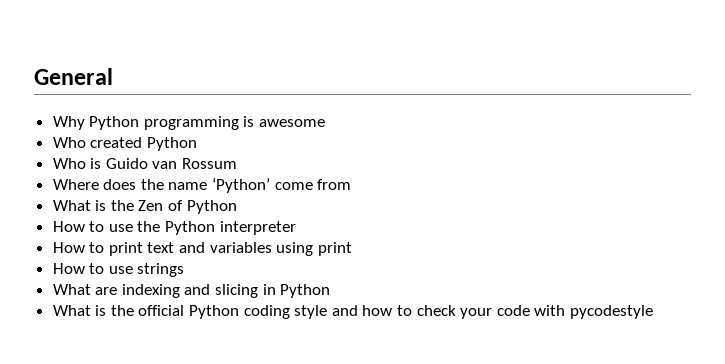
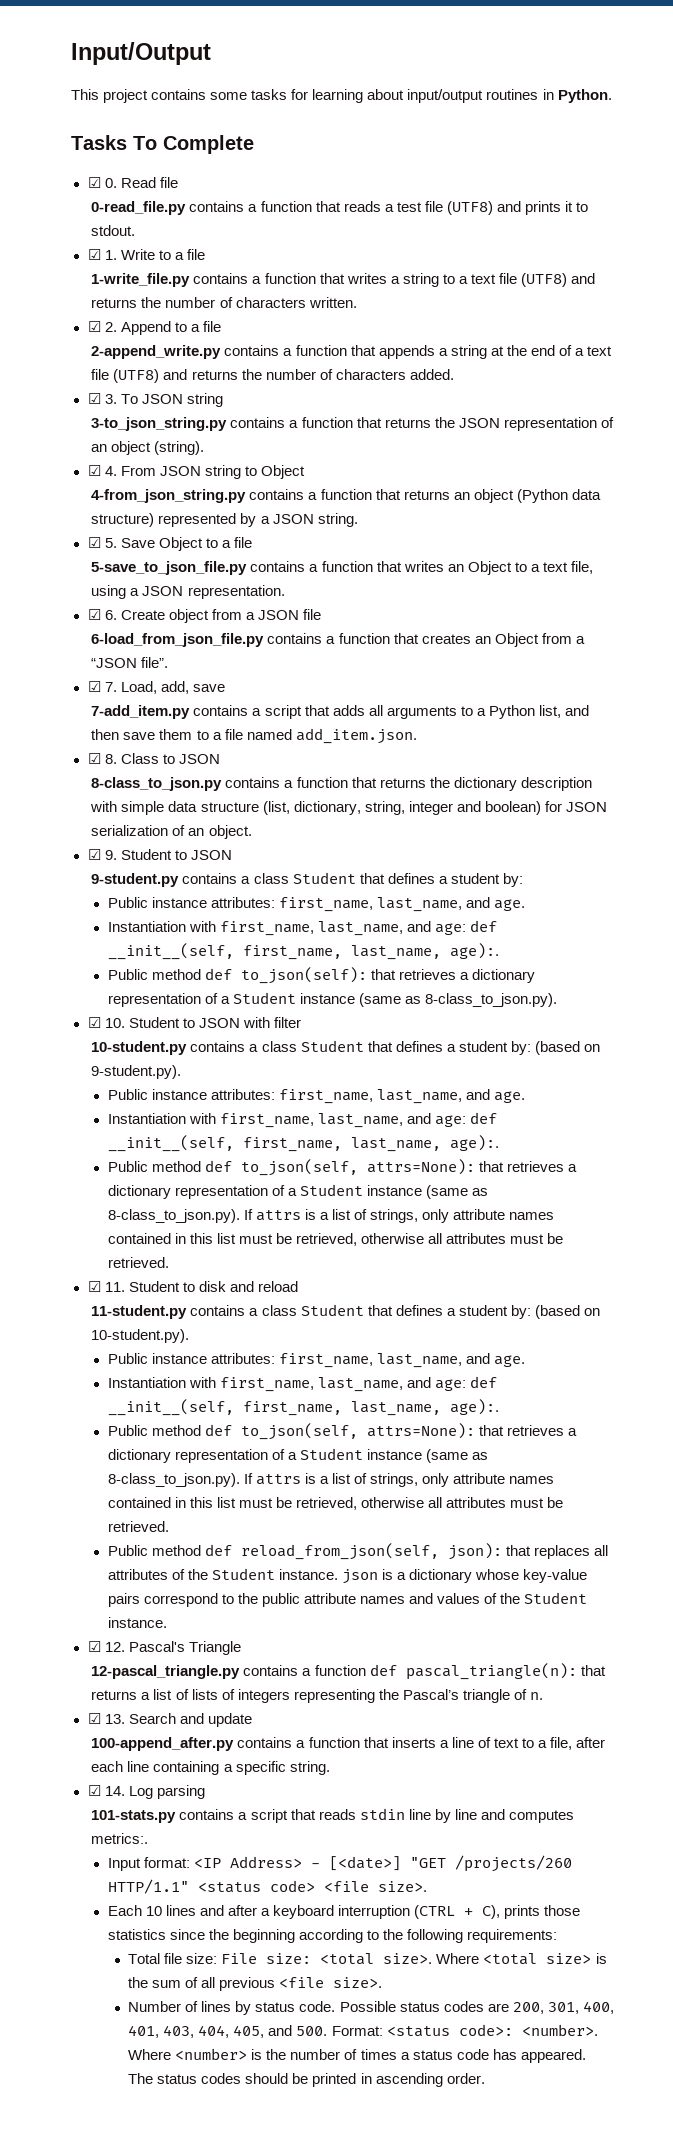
- General
- Why Python programming is awesome
- Who created Python
- Who is Guido van Rossum
- Where does the name ‘Python’ come from
- What is the Zen of Python
- How to use the Python interpreter
- How to print text and variables using print
- How to use strings
- What are indexing and slicing in Python
- What is the official Python coding style and how to check your code with pycodestyle
+ Input/Output
+ This project contains some tasks for learning about input/output routines in Python.
+ Tasks To Complete
+ ☑ 0. Read file
+ 0-read_file.py contains a function that reads a test file (UTF8) and prints it to stdout.
+ ☑ 1. Write to a file
+ 1-write_file.py contains a function that writes a string to a text file (UTF8) and returns the number of characters written.
+ ☑ 2. Append to a file
+ 2-append_write.py contains a function that appends a string at the end of a text file (UTF8) and returns the number of characters added.
+ ☑ 3. To JSON string
+ 3-to_json_string.py contains a function that returns the JSON representation of an object (string).
+ ☑ 4. From JSON string to Object
+ 4-from_json_string.py contains a function that returns an object (Python data structure) represented by a JSON string.
+ ☑ 5. Save Object to a file
+ 5-save_to_json_file.py contains a function that writes an Object to a text file, using a JSON representation.
+ ☑ 6. Create object from a JSON file
+ 6-load_from_json_file.py contains a function that creates an Object from a “JSON file”.
+ ☑ 7. Load, add, save
+ 7-add_item.py contains a script that adds all arguments to a Python list, and then save them to a file named add_item.json.
+ ☑ 8. Class to JSON
+ 8-class_to_json.py contains a function that returns the dictionary description with simple data structure (list, dictionary, string, integer and boolean) for JSON serialization of an object.
+ ☑ 9. Student to JSON
+ 9-student.py contains a class Student that defines a student by:
+ Public instance attributes: first_name, last_name, and age.
+ Instantiation with first_name, last_name, and age: def __init__(self, first_name, last_name, age):.
+ Public method def to_json(self): that retrieves a dictionary representation of a Student instance (same as 8-class_to_json.py).
+ ☑ 10. Student to JSON with filter
+ 10-student.py contains a class Student that defines a student by: (based on 9-student.py).
+ Public instance attributes: first_name, last_name, and age.
+ Instantiation with first_name, last_name, and age: def __init__(self, first_name, last_name, age):.
+ Public method def to_json(self, attrs=None): that retrieves a dictionary representation of a Student instance (same as 8-class_to_json.py). If attrs is a list of strings, only attribute names contained in this list must be retrieved, otherwise all attributes must be retrieved.
+ ☑ 11. Student to disk and reload
+ 11-student.py contains a class Student that defines a student by: (based on 10-student.py).
+ Public instance attributes: first_name, last_name, and age.
+ Instantiation with first_name, last_name, and age: def __init__(self, first_name, last_name, age):.
+ Public method def to_json(self, attrs=None): that retrieves a dictionary representation of a Student instance (same as 8-class_to_json.py). If attrs is a list of strings, only attribute names contained in this list must be retrieved, otherwise all attributes must be retrieved.
+ Public method def reload_from_json(self, json): that replaces all attributes of the Student instance. json is a dictionary whose key-value pairs correspond to the public attribute names and values of the Student instance.
+ ☑ 12. Pascal's Triangle
+ 12-pascal_triangle.py contains a function def pascal_triangle(n): that returns a list of lists of integers representing the Pascal’s triangle of n.
+ ☑ 13. Search and update
+ 100-append_after.py contains a function that inserts a line of text to a file, after each line containing a specific string.
+ ☑ 14. Log parsing
+ 101-stats.py contains a script that reads stdin line by line and computes metrics:.
+ Input format: <IP Address> - [<date>] "GET /projects/260 HTTP/1.1" <status code> <file size>.
+ Each 10 lines and after a keyboard interruption (CTRL + C), prints those statistics since the beginning according to the following requirements:
+ Total file size: File size: <total size>. Where <total size> is the sum of all previous <file size>.
+ Number of lines by status code. Possible status codes are 200, 301, 400, 401, 403, 404, 405, and 500. Format: <status code>: <number>. Where <number> is the number of times a status code has appeared. The status codes should be printed in ascending order.

